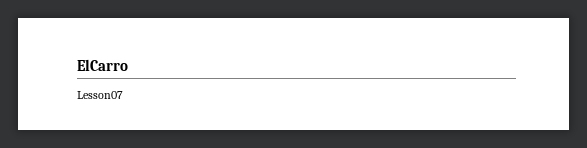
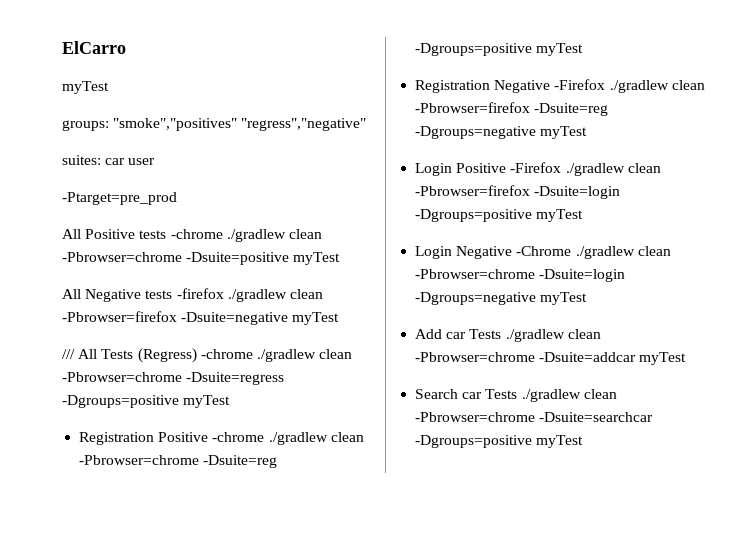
  ElCarro
- Lesson07
+ myTest
+ groups: "smoke","positives" "regress","negative"
+ suites: car user
+ -Ptarget=pre_prod
+ All Positive tests -chrome ./gradlew clean -Pbrowser=chrome -Dsuite=positive myTest
+ All Negative tests -firefox ./gradlew clean -Pbrowser=firefox -Dsuite=negative myTest
+ /// All Tests (Regress) -chrome ./gradlew clean -Pbrowser=chrome -Dsuite=regress -Dgroups=positive myTest
+ Registration Positive -chrome ./gradlew clean -Pbrowser=chrome -Dsuite=reg -Dgroups=positive myTest
+ Registration Negative -Firefox ./gradlew clean -Pbrowser=firefox -Dsuite=reg -Dgroups=negative myTest
+ Login Positive -Firefox ./gradlew clean -Pbrowser=firefox -Dsuite=login -Dgroups=positive myTest
+ Login Negative -Chrome ./gradlew clean -Pbrowser=chrome -Dsuite=login -Dgroups=negative myTest
+ Add car Tests ./gradlew clean -Pbrowser=chrome -Dsuite=addcar myTest
+ Search car Tests ./gradlew clean -Pbrowser=chrome -Dsuite=searchcar -Dgroups=positive myTest

